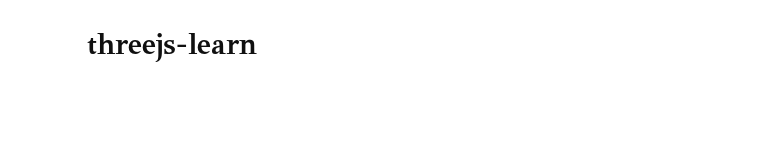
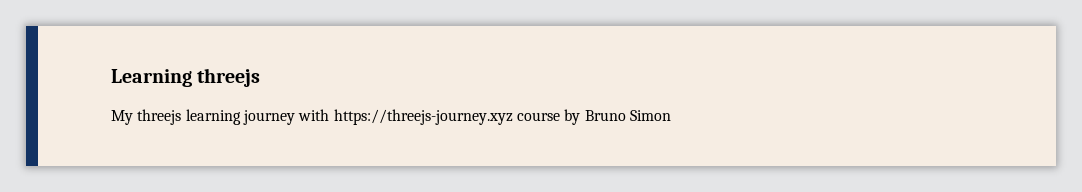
- threejs-learn
+ Learning threejs
+ My threejs learning journey with https://threejs-journey.xyz course by Bruno Simon

